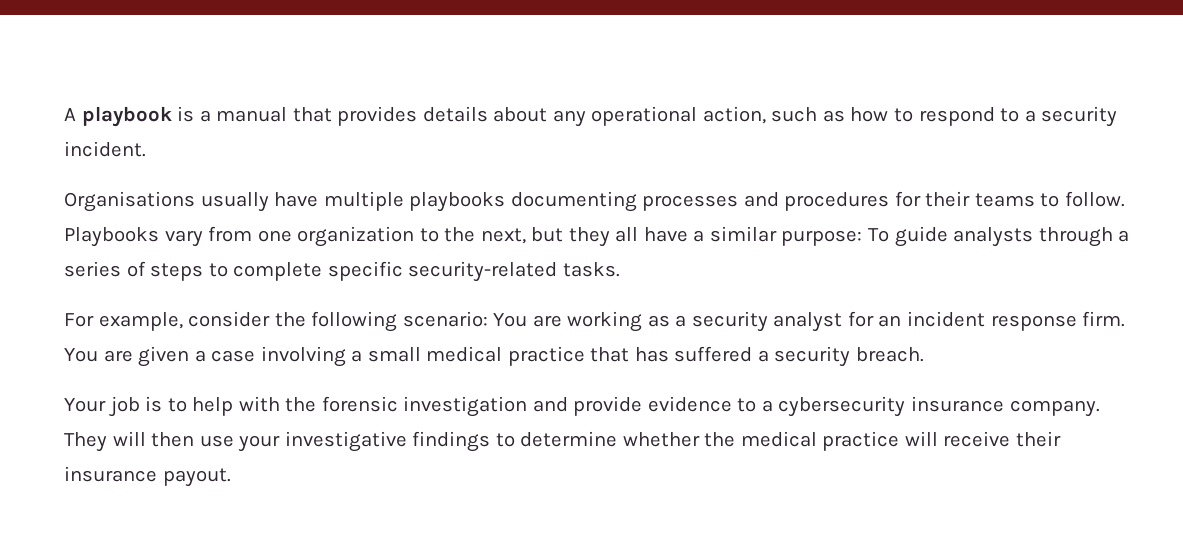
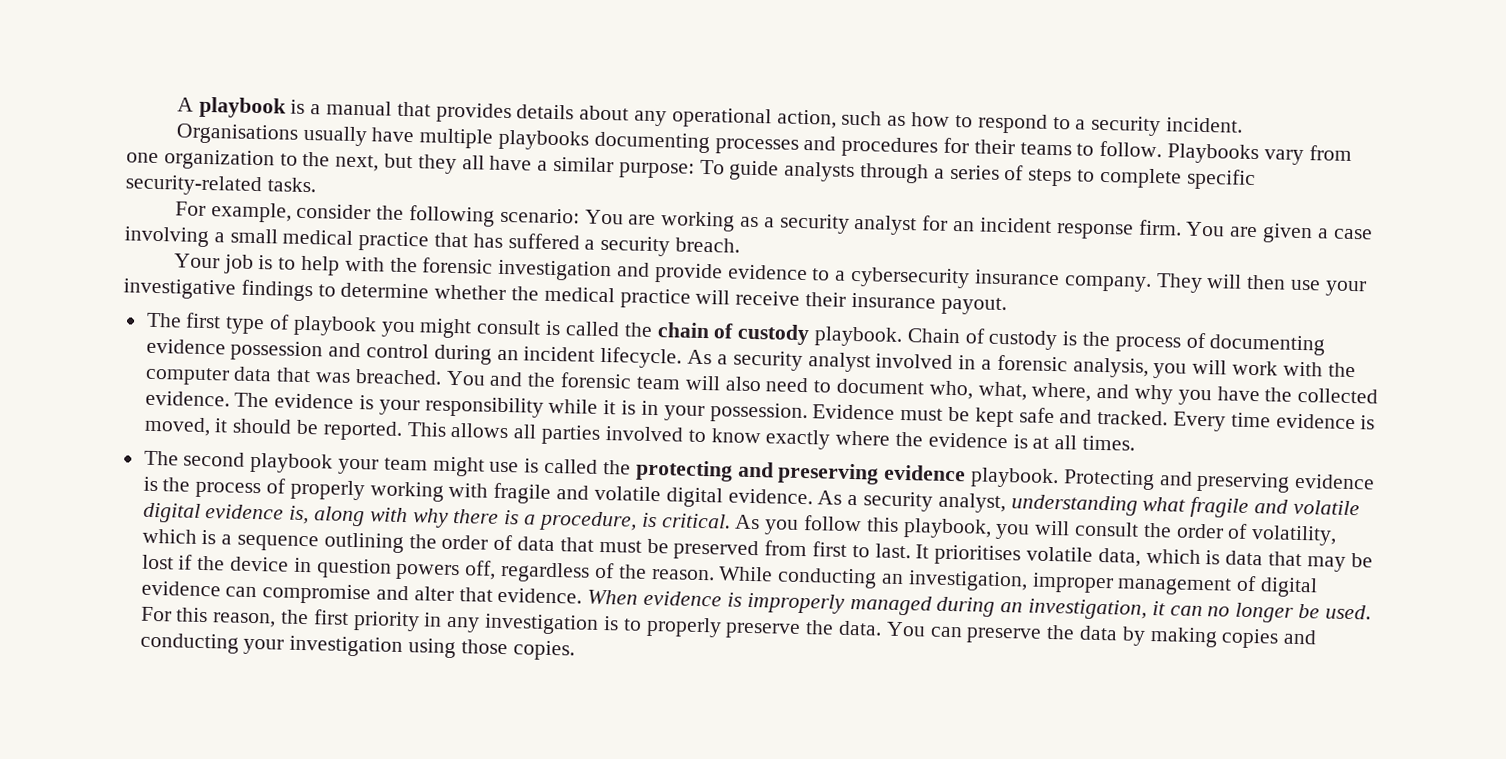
+ The first type of playbook you might consult is called the chain of custody playbook. Chain of custody is the process of documenting evidence possession and control during an incident lifecycle. As a security analyst involved in a forensic analysis, you will work with the computer data that was breached. You and the forensic team will also need to document who, what, where, and why you have the collected evidence. The evidence is your responsibility while it is in your possession. Evidence must be kept safe and tracked. Every time evidence is moved, it should be reported. This allows all parties involved to know exactly where the evidence is at all times.
+ The second playbook your team might use is called the protecting and preserving evidence playbook. Protecting and preserving evidence is the process of properly working with fragile and volatile digital evidence. As a security analyst, understanding what fragile and volatile digital evidence is, along with why there is a procedure, is critical. As you follow this playbook, you will consult the order of volatility, which is a sequence outlining the order of data that must be preserved from first to last. It prioritises volatile data, which is data that may be lost if the device in question powers off, regardless of the reason. While conducting an investigation, improper management of digital evidence can compromise and alter that evidence. When evidence is improperly managed during an investigation, it can no longer be used. For this reason, the first priority in any investigation is to properly preserve the data. You can preserve the data by making copies and conducting your investigation using those copies.

